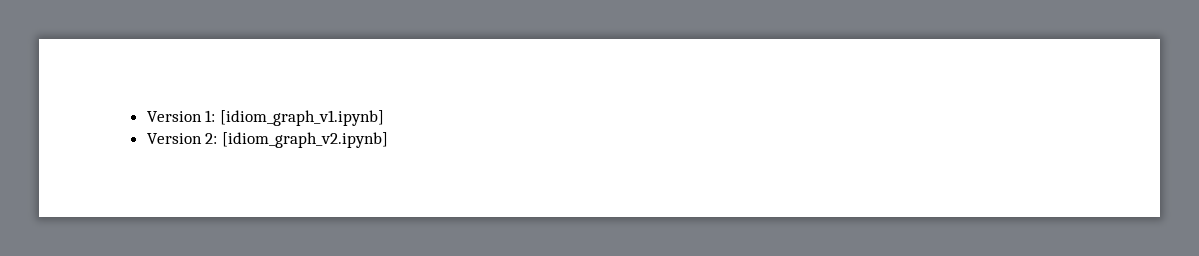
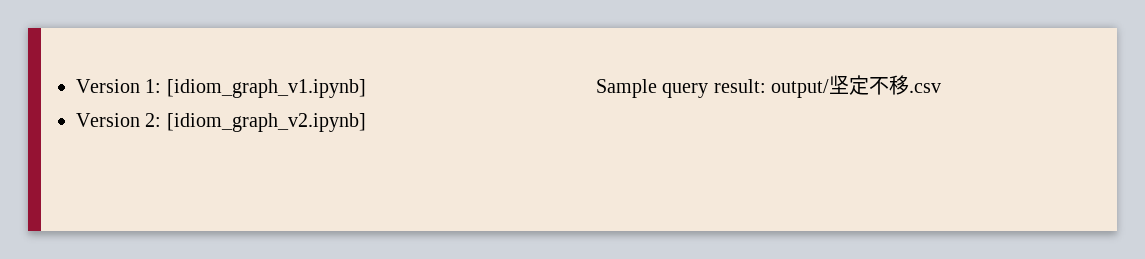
+ Sample query result: output/坚定不移.csv

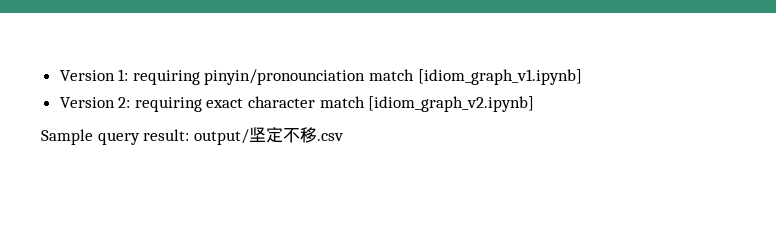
- Version 1: [idiom_graph_v1.ipynb]
+ Version 1: requiring pinyin/pronounciation match [idiom_graph_v1.ipynb]
- Version 2: [idiom_graph_v2.ipynb]
+ Version 2: requiring exact character match [idiom_graph_v2.ipynb]

